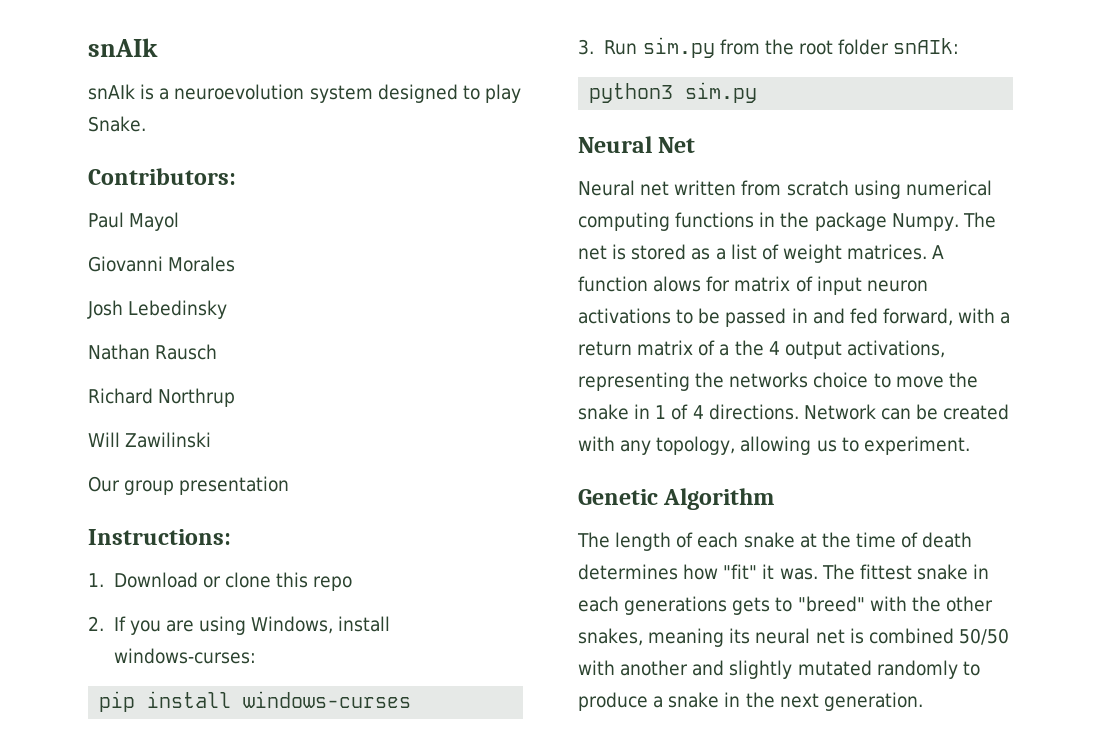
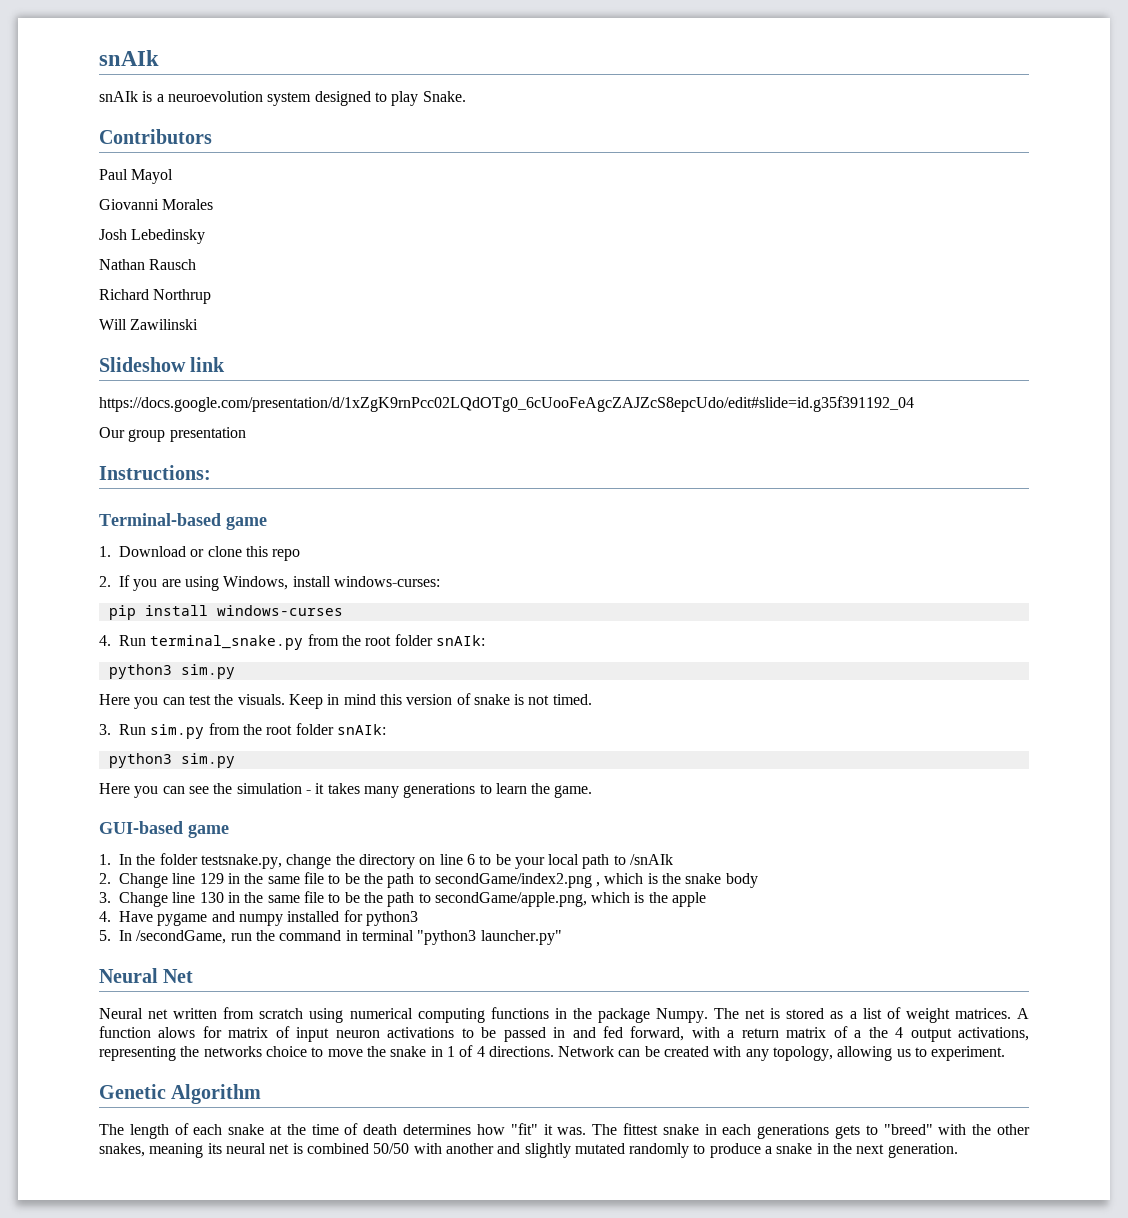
- Contributors:
+ Contributors
+ Slideshow link
+ https://docs.google.com/presentation/d/1xZgK9rnPcc02LQdOTg0_6cUooFeAgcZAJZcS8epcUdo/edit#slide=id.g35f391192_04
+ Terminal-based game
+ 4. Run terminal_snake.py from the root folder snAIk:
+ python3 sim.py
+ Here you can test the visuals. Keep in mind this version of snake is not timed.
+ Here you can see the simulation - it takes many generations to learn the game.
+ GUI-based game
+ 1. In the folder testsnake.py, change the directory on line 6 to be your local path to /snAIk
+ 2. Change line 129 in the same file to be the path to secondGame/index2.png , which is the snake body
+ 3. Change line 130 in the same file to be the path to secondGame/apple.png, which is the apple
+ 4. Have pygame and numpy installed for python3
+ 5. In /secondGame, run the command in terminal "python3 launcher.py"

